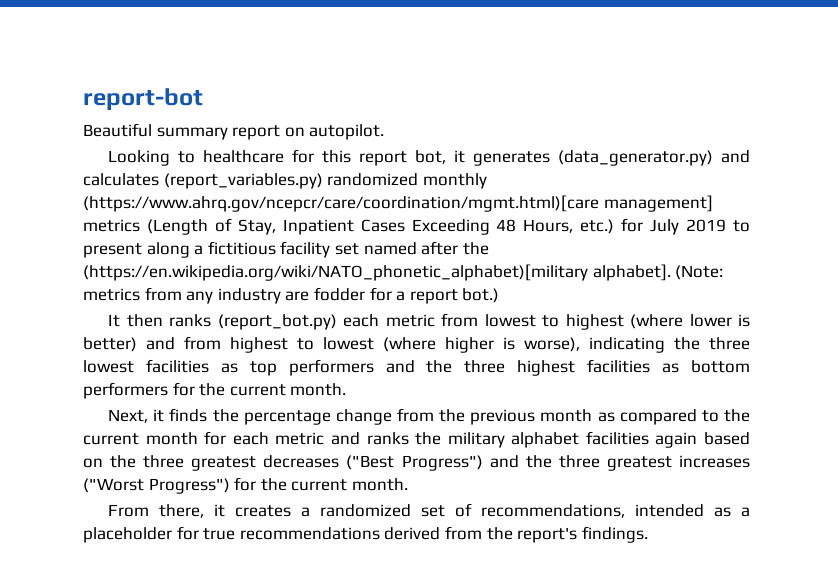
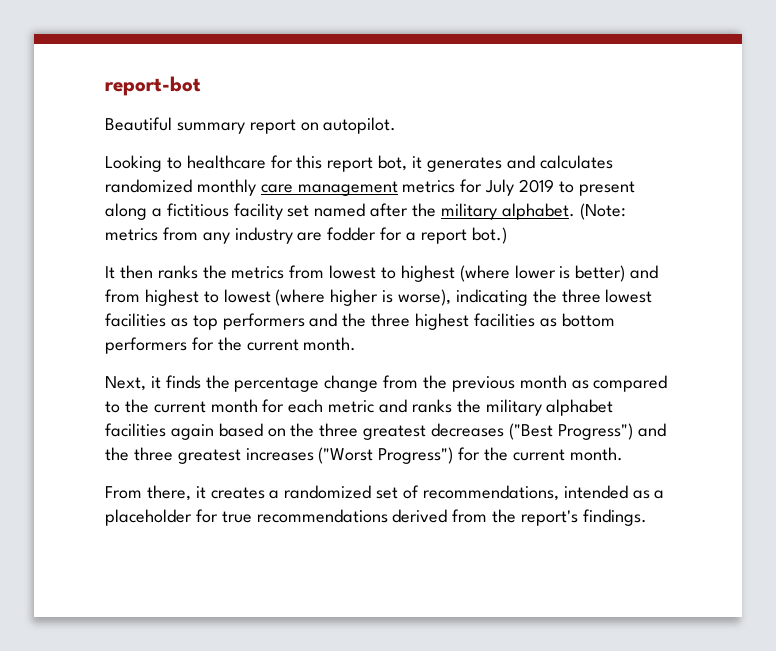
- Looking to healthcare for this report bot, it generates (data_generator.py) and calculates (report_variables.py) randomized monthly (https://www.ahrq.gov/ncepcr/care/coordination/mgmt.html)[care management] metrics (Length of Stay, Inpatient Cases Exceeding 48 Hours, etc.) for July 2019 to present along a fictitious facility set named after the (https://en.wikipedia.org/wiki/NATO_phonetic_alphabet)[military alphabet].
+ Looking to healthcare for this report bot, it generates and calculates randomized monthly care management metrics for July 2019 to present along a fictitious facility set named after the military alphabet.
- It then ranks (report_bot.py) each metric from lowest to highest (where lower is better) and from highest to lowest (where higher is worse), indicating the three lowest facilities as top performers and the three highest facilities as bottom performers for the current month.
+ It then ranks the metrics from lowest to highest (where lower is better) and from highest to lowest (where higher is worse), indicating the three lowest facilities as top performers and the three highest facilities as bottom performers for the current month.

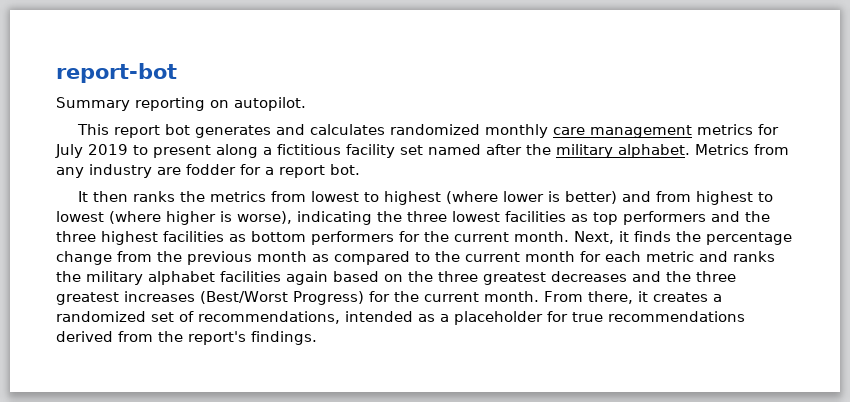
- Beautiful summary report on autopilot.
+ Summary reporting on autopilot.
- Looking to healthcare for this report bot, it generates and calculates randomized monthly care management metrics for July 2019 to present along a fictitious facility set named after the military alphabet.
+ This report bot generates and calculates randomized monthly care management metrics for July 2019 to present along a fictitious facility set named after the military alphabet.
- (Note: metrics from any industry are fodder for a report bot.)
+ Metrics from any industry are fodder for a report bot.
- It then ranks the metrics from lowest to highest (where lower is better) and from highest to lowest (where higher is worse), indicating the three lowest facilities as top performers and the three highest facilities as bottom performers for the current month.
- Next, it finds the percentage change from the previous month as compared to the current month for each metric and ranks the military alphabet facilities again based on the three greatest decreases ("Best Progress") and the three greatest increases ("Worst Progress") for the current month.
- From there, it creates a randomized set of recommendations, intended as a placeholder for true recommendations derived from the report's findings.
+ It then ranks the metrics from lowest to highest (where lower is better) and from highest to lowest (where higher is worse), indicating the three lowest facilities as top performers and the three highest facilities as bottom performers for the current month. Next, it finds the percentage change from the previous month as compared to the current month for each metric and ranks the military alphabet facilities again based on the three greatest decreases and the three greatest increases (Best/Worst Progress) for the current month. From there, it creates a randomized set of recommendations, intended as a placeholder for true recommendations derived from the report's findings.

